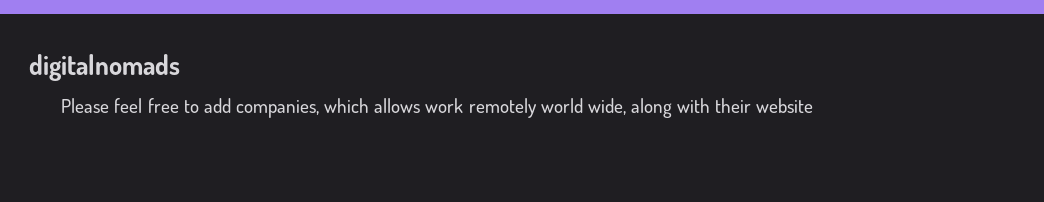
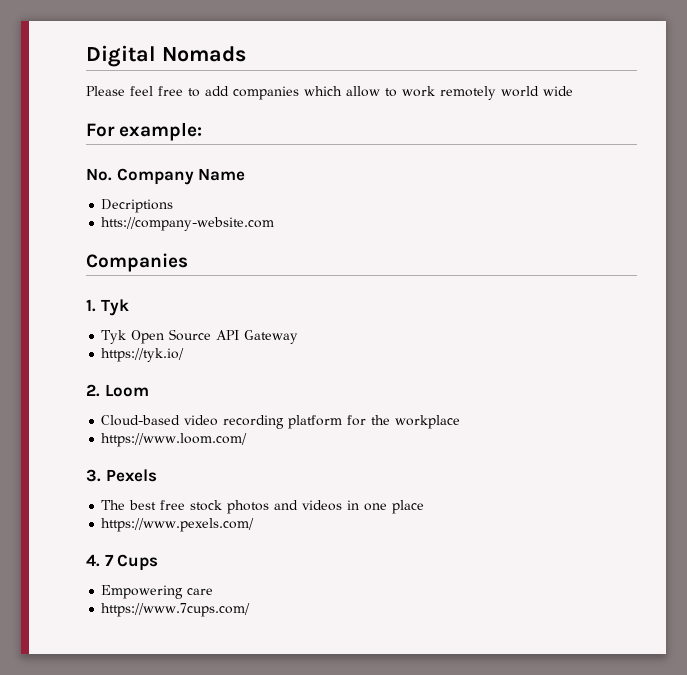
- digitalnomads
+ Digital Nomads
- Please feel free to add companies, which allows work remotely world wide, along with their website
+ Please feel free to add companies which allow to work remotely world wide
+ For example:
+ No. Company Name
+ Decriptions
+ htts://company-website.com
+ Companies
+ 1. Tyk
+ Tyk Open Source API Gateway
+ https://tyk.io/
+ 2. Loom
+ Cloud-based video recording platform for the workplace
+ https://www.loom.com/
+ 3. Pexels
+ The best free stock photos and videos in one place
+ https://www.pexels.com/
+ 4. 7 Cups
+ Empowering care
+ https://www.7cups.com/

